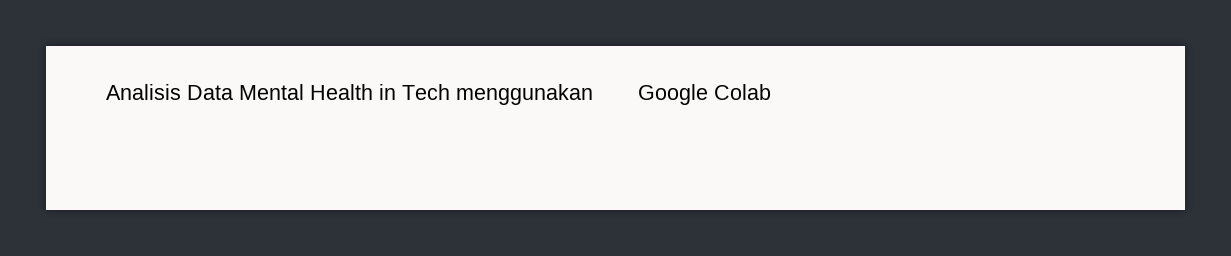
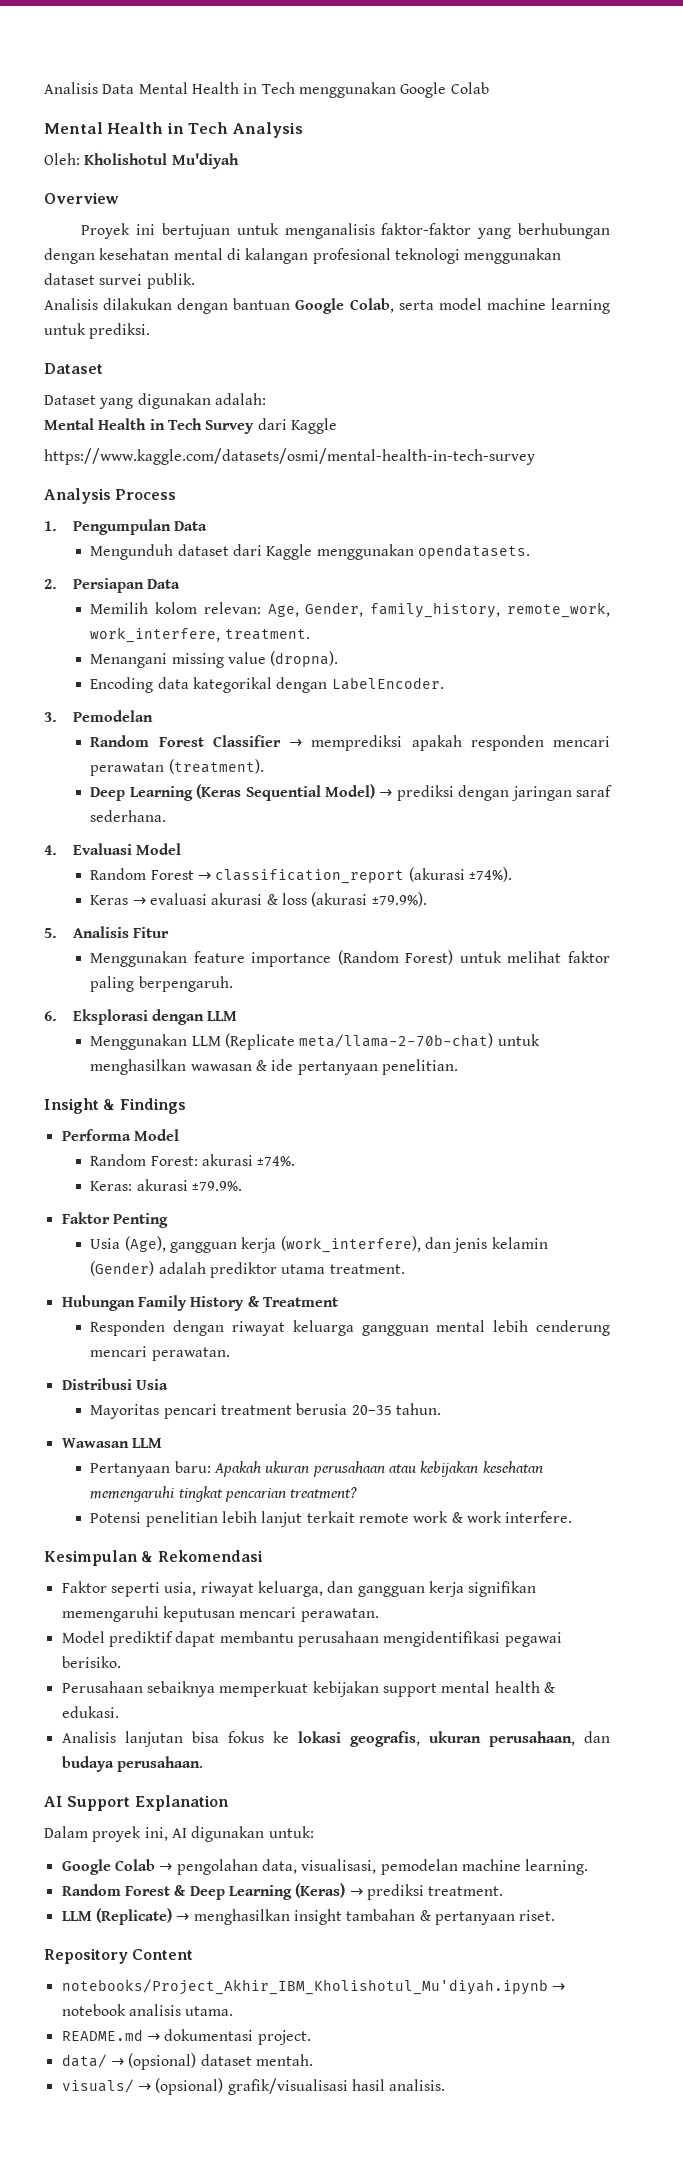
+ Mental Health in Tech Analysis
+ Oleh: Kholishotul Mu'diyah
+ Overview
+ Proyek ini bertujuan untuk menganalisis faktor-faktor yang berhubungan dengan kesehatan mental di kalangan profesional teknologi menggunakan dataset survei publik.
+ Analisis dilakukan dengan bantuan Google Colab, serta model machine learning untuk prediksi.
+ Dataset
+ Dataset yang digunakan adalah:
+ Mental Health in Tech Survey dari Kaggle
+ https://www.kaggle.com/datasets/osmi/mental-health-in-tech-survey
+ Analysis Process
+ 1. Pengumpulan Data
+ Mengunduh dataset dari Kaggle menggunakan opendatasets.
+ 2. Persiapan Data
+ Memilih kolom relevan: Age, Gender, family_history, remote_work, work_interfere, treatment.
+ Menangani missing value (dropna).
+ Encoding data kategorikal dengan LabelEncoder.
+ 3. Pemodelan
+ Random Forest Classifier → memprediksi apakah responden mencari perawatan (treatment).
+ Deep Learning (Keras Sequential Model) → prediksi dengan jaringan saraf sederhana.
+ 4. Evaluasi Model
+ Random Forest → classification_report (akurasi ±74%).
+ Keras → evaluasi akurasi & loss (akurasi ±79.9%).
+ 5. Analisis Fitur
+ Menggunakan feature importance (Random Forest) untuk melihat faktor paling berpengaruh.
+ 6. Eksplorasi dengan LLM
+ Menggunakan LLM (Replicate meta/llama-2-70b-chat) untuk menghasilkan wawasan & ide pertanyaan penelitian.
+ Insight & Findings
+ Performa Model
+ Random Forest: akurasi ±74%.
+ Keras: akurasi ±79.9%.
+ Faktor Penting
+ Usia (Age), gangguan kerja (work_interfere), dan jenis kelamin (Gender) adalah prediktor utama treatment.
+ Hubungan Family History & Treatment
+ Responden dengan riwayat keluarga gangguan mental lebih cenderung mencari perawatan.
+ Distribusi Usia
+ Mayoritas pencari treatment berusia 20–35 tahun.
+ Wawasan LLM
+ Pertanyaan baru: Apakah ukuran perusahaan atau kebijakan kesehatan memengaruhi tingkat pencarian treatment?
+ Potensi penelitian lebih lanjut terkait remote work & work interfere.
+ Kesimpulan & Rekomendasi
+ Faktor seperti usia, riwayat keluarga, dan gangguan kerja signifikan memengaruhi keputusan mencari perawatan.
+ Model prediktif dapat membantu perusahaan mengidentifikasi pegawai berisiko.
+ Perusahaan sebaiknya memperkuat kebijakan support mental health & edukasi.
+ Analisis lanjutan bisa fokus ke lokasi geografis, ukuran perusahaan, dan budaya perusahaan.
+ AI Support Explanation
+ Dalam proyek ini, AI digunakan untuk:
+ Google Colab → pengolahan data, visualisasi, pemodelan machine learning.
+ Random Forest & Deep Learning (Keras) → prediksi treatment.
+ LLM (Replicate) → menghasilkan insight tambahan & pertanyaan riset.
+ Repository Content
+ notebooks/Project_Akhir_IBM_Kholishotul_Mu'diyah.ipynb → notebook analisis utama.
+ README.md → dokumentasi project.
+ data/ → (opsional) dataset mentah.
+ visuals/ → (opsional) grafik/visualisasi hasil analisis.

